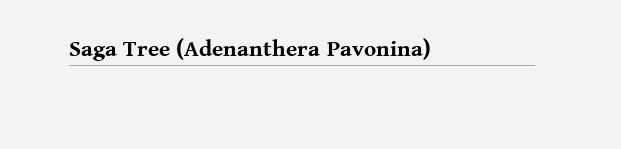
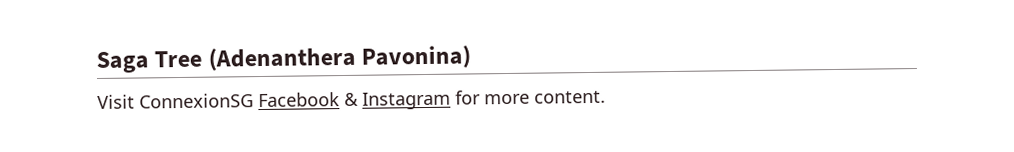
+ Visit ConnexionSG Facebook & Instagram for more content.

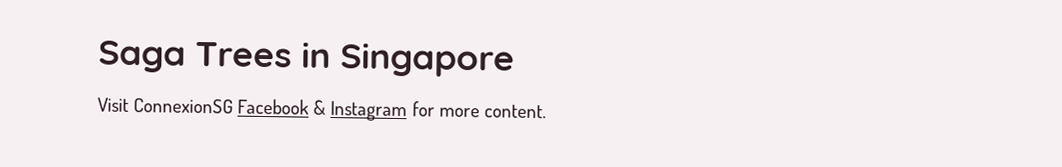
- Saga Tree (Adenanthera Pavonina)
+ Saga Trees in Singapore

